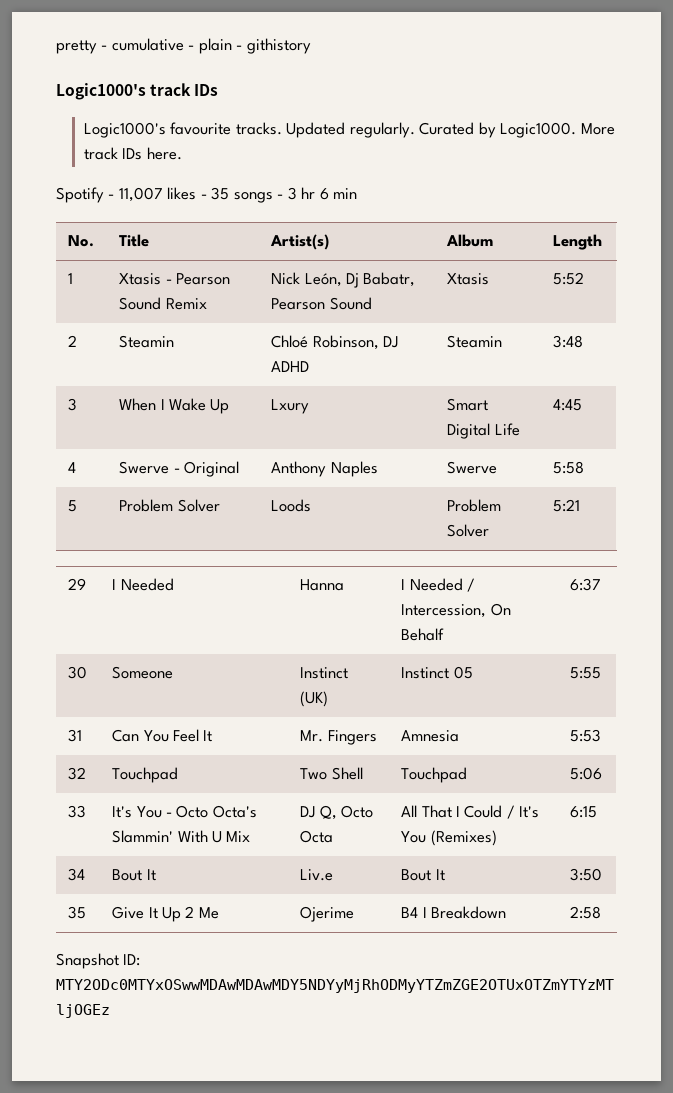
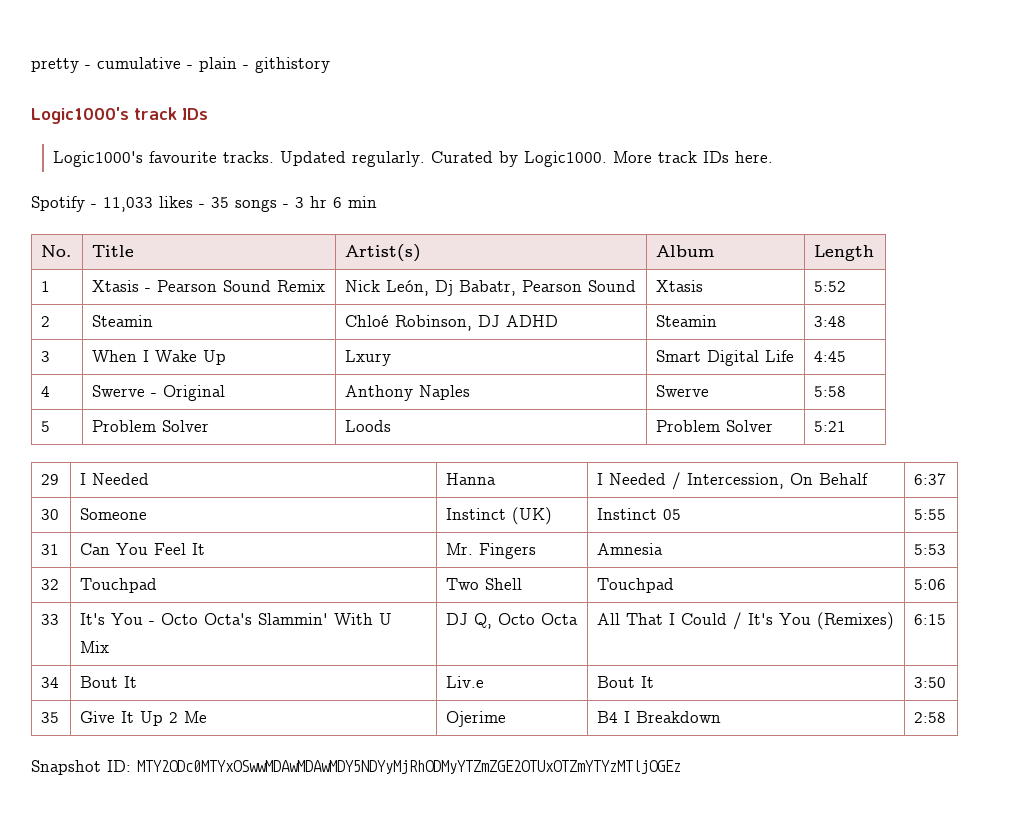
- Spotify - 11,007 likes - 35 songs - 3 hr 6 min
+ Spotify - 11,033 likes - 35 songs - 3 hr 6 min

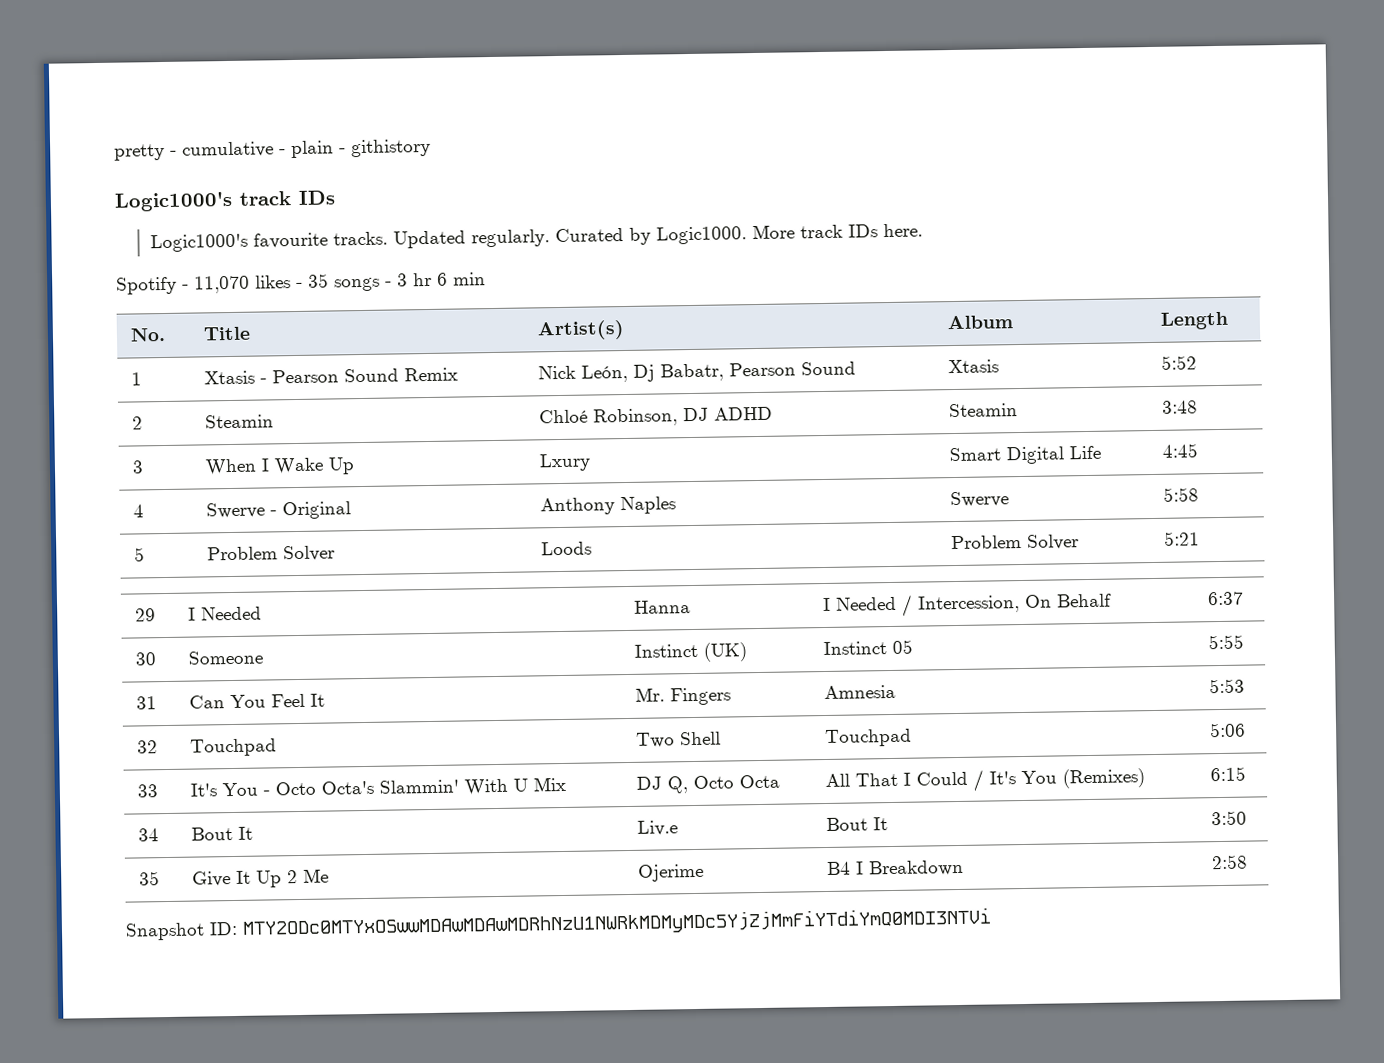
- Spotify - 11,033 likes - 35 songs - 3 hr 6 min
+ Spotify - 11,070 likes - 35 songs - 3 hr 6 min
- Snapshot ID: MTY2ODc0MTYxOSwwMDAwMDAwMDY5NDYyMjRhODMyYTZmZGE2OTUxOTZmYTYzMTljOGEz
+ Snapshot ID: MTY2ODc0MTYxOSwwMDAwMDAwMDRhNzU1NWRkMDMyMDc5YjZjMmFiYTdiYmQ0MDI3NTVi

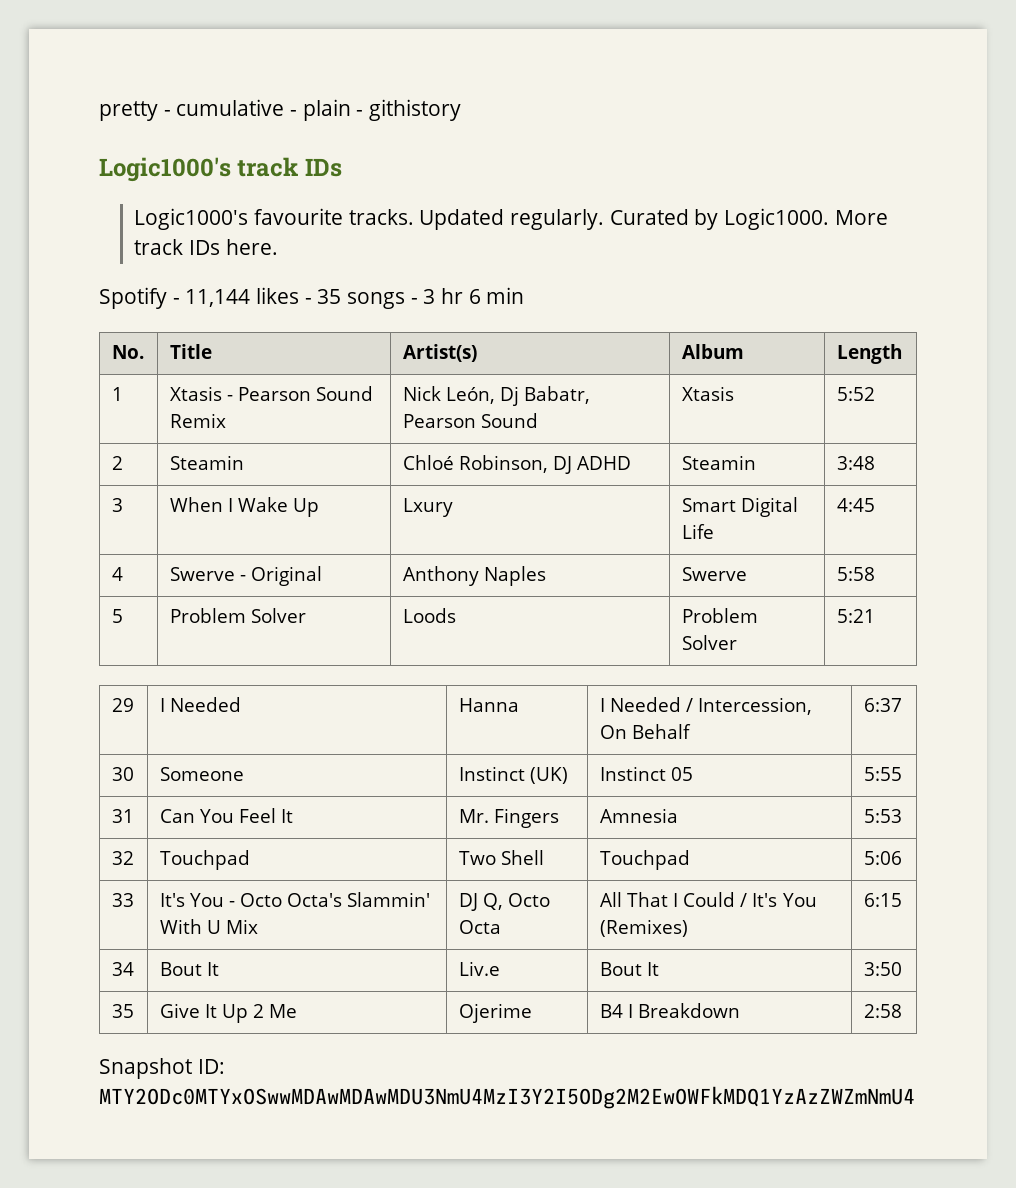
- Spotify - 11,070 likes - 35 songs - 3 hr 6 min
+ Spotify - 11,144 likes - 35 songs - 3 hr 6 min
- Snapshot ID: MTY2ODc0MTYxOSwwMDAwMDAwMDRhNzU1NWRkMDMyMDc5YjZjMmFiYTdiYmQ0MDI3NTVi
+ Snapshot ID: MTY2ODc0MTYxOSwwMDAwMDAwMDU3NmU4MzI3Y2I5ODg2M2EwOWFkMDQ1YzAzZWZmNmU4

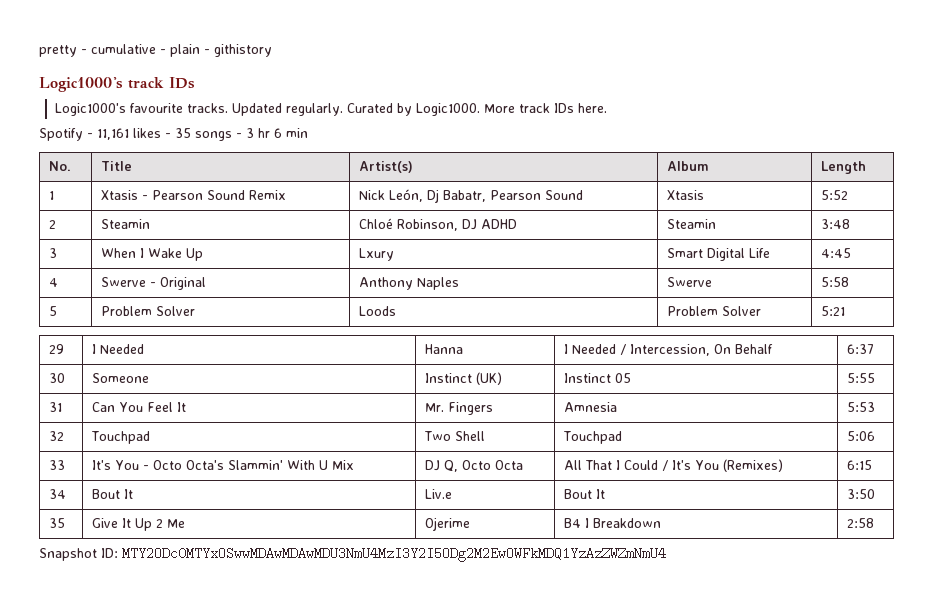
- Spotify - 11,144 likes - 35 songs - 3 hr 6 min
+ Spotify - 11,161 likes - 35 songs - 3 hr 6 min

